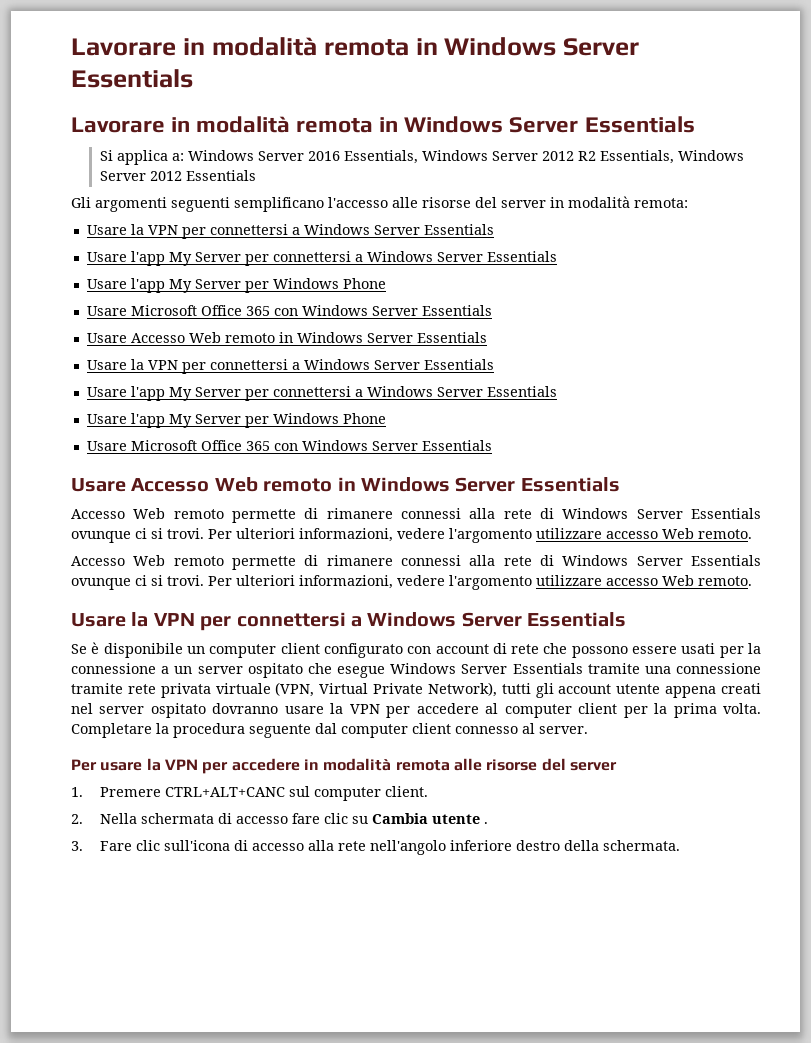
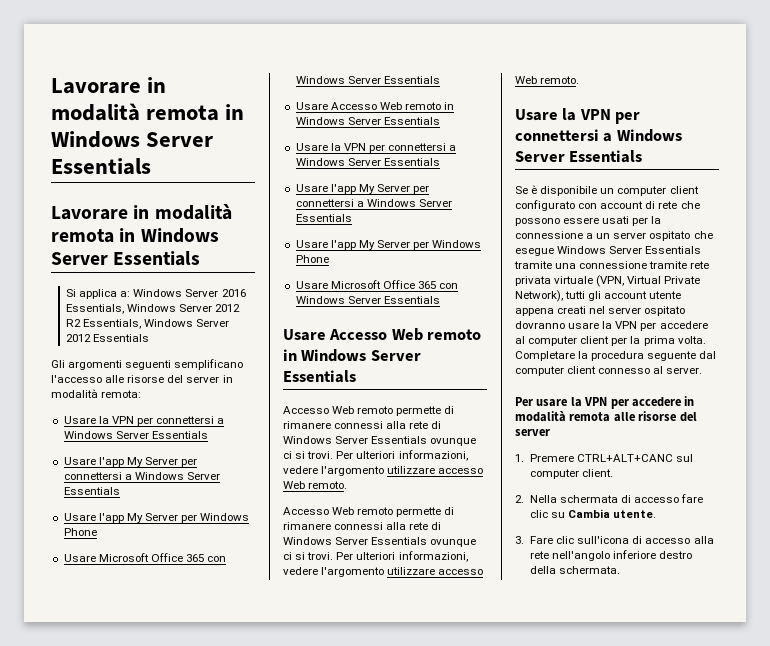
- 2. Nella schermata di accesso fare clic su Cambia utente .
+ 2. Nella schermata di accesso fare clic su Cambia utente.

